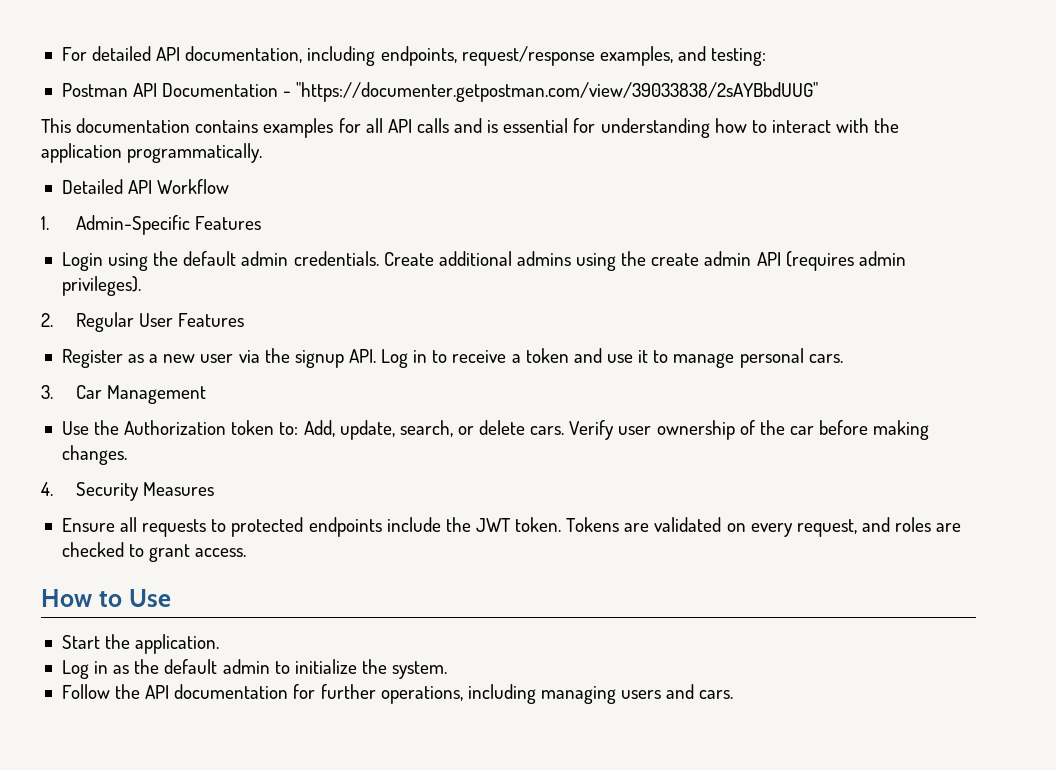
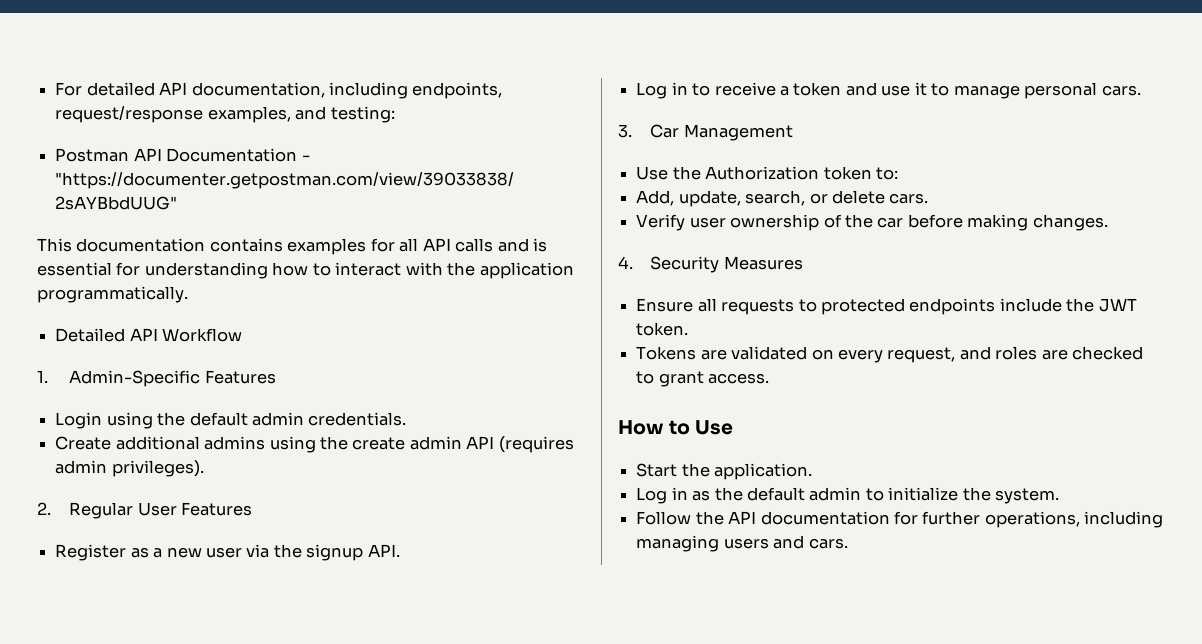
- Login using the default admin credentials. Create additional admins using the create admin API (requires admin privileges).
+ Login using the default admin credentials.
+ Create additional admins using the create admin API (requires admin privileges).
- Register as a new user via the signup API. Log in to receive a token and use it to manage personal cars.
+ Register as a new user via the signup API.
+ Log in to receive a token and use it to manage personal cars.
- Use the Authorization token to: Add, update, search, or delete cars. Verify user ownership of the car before making changes.
+ Use the Authorization token to:
+ Add, update, search, or delete cars.
+ Verify user ownership of the car before making changes.
- Ensure all requests to protected endpoints include the JWT token. Tokens are validated on every request, and roles are checked to grant access.
+ Ensure all requests to protected endpoints include the JWT token.
+ Tokens are validated on every request, and roles are checked to grant access.

